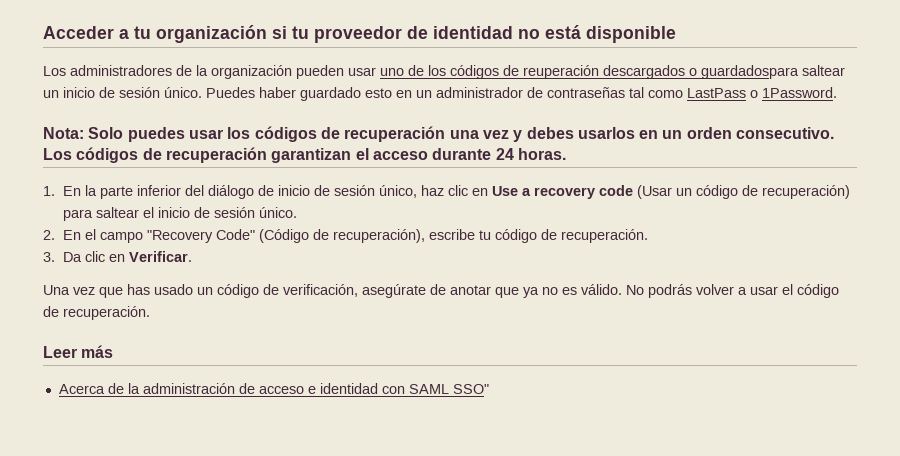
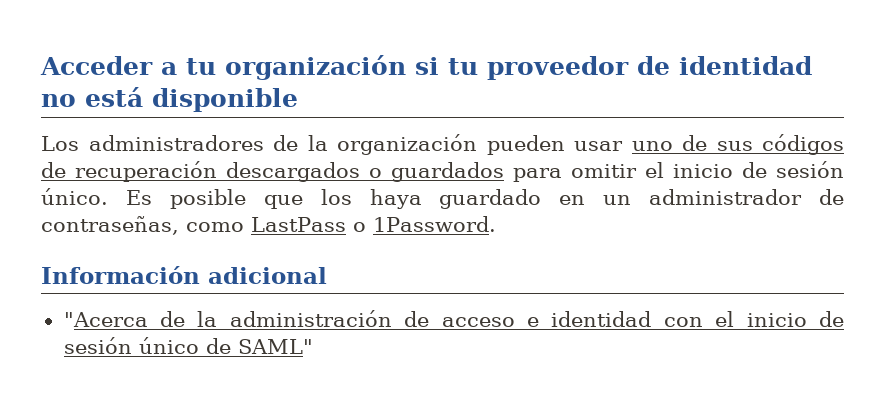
- Los administradores de la organización pueden usar uno de los códigos de reuperación descargados o guardadospara saltear un inicio de sesión único. Puedes haber guardado esto en un administrador de contraseñas tal como LastPass o 1Password.
+ Los administradores de la organización pueden usar uno de sus códigos de recuperación descargados o guardados para omitir el inicio de sesión único. Es posible que los haya guardado en un administrador de contraseñas, como LastPass o 1Password.
- Nota: Solo puedes usar los códigos de recuperación una vez y debes usarlos en un orden consecutivo. Los códigos de recuperación garantizan el acceso durante 24 horas.
- 1. En la parte inferior del diálogo de inicio de sesión único, haz clic en Use a recovery code (Usar un código de recuperación) para saltear el inicio de sesión único.
- 2. En el campo "Recovery Code" (Código de recuperación), escribe tu código de recuperación.
- 3. Da clic en Verificar.
- Una vez que has usado un código de verificación, asegúrate de anotar que ya no es válido. No podrás volver a usar el código de recuperación.
- Leer más
- Acerca de la administración de acceso e identidad con SAML SSO"
+ Información adicional
+ "Acerca de la administración de acceso e identidad con el inicio de sesión único de SAML"

